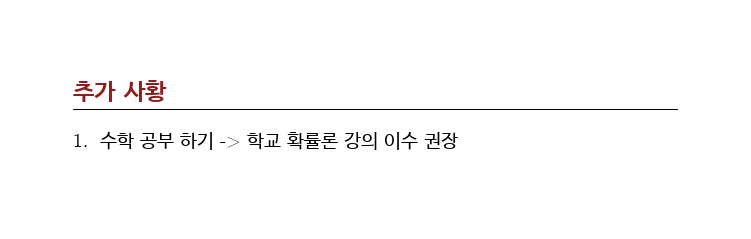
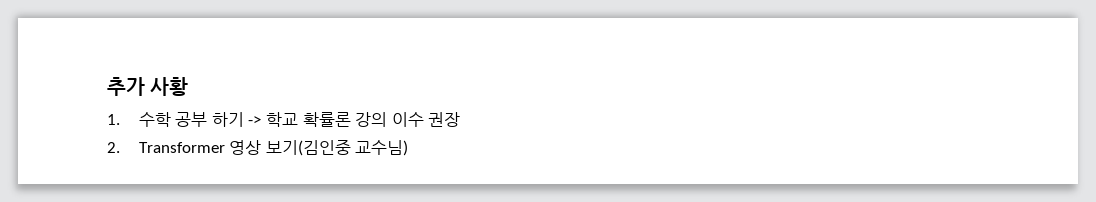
+ 2. Transformer 영상 보기(김인중 교수님)

